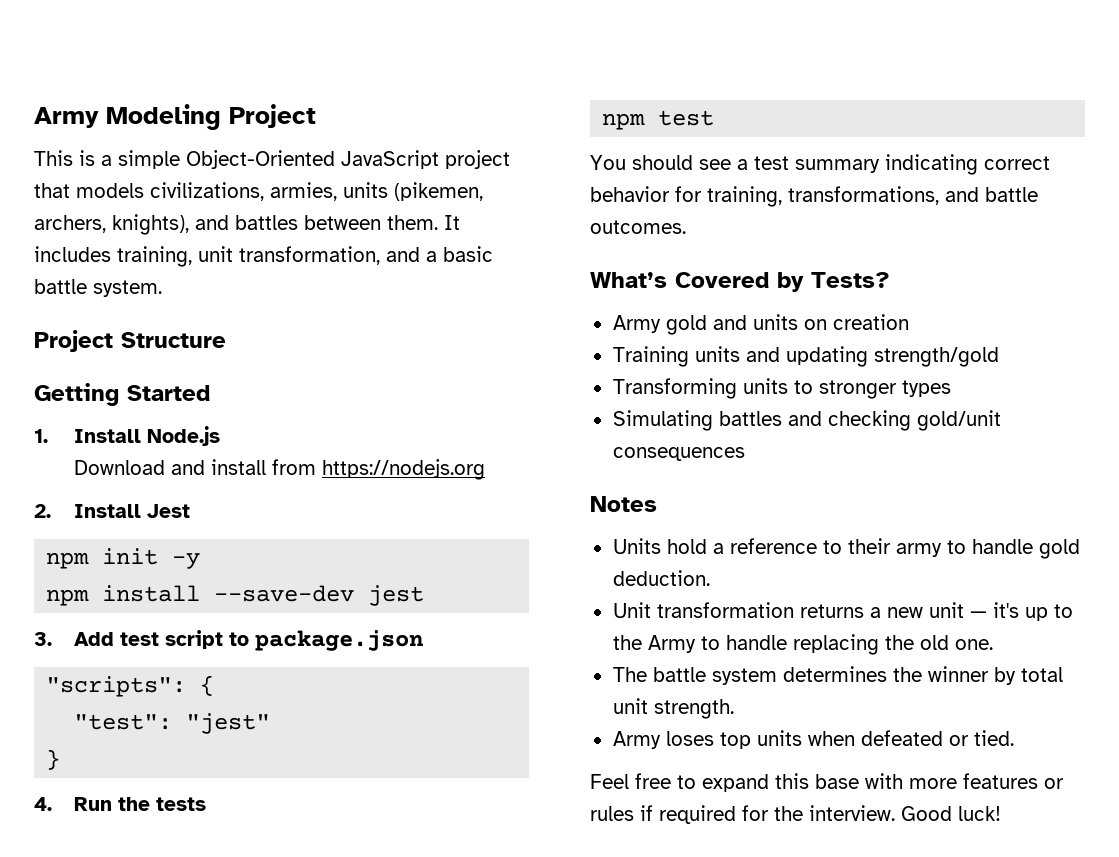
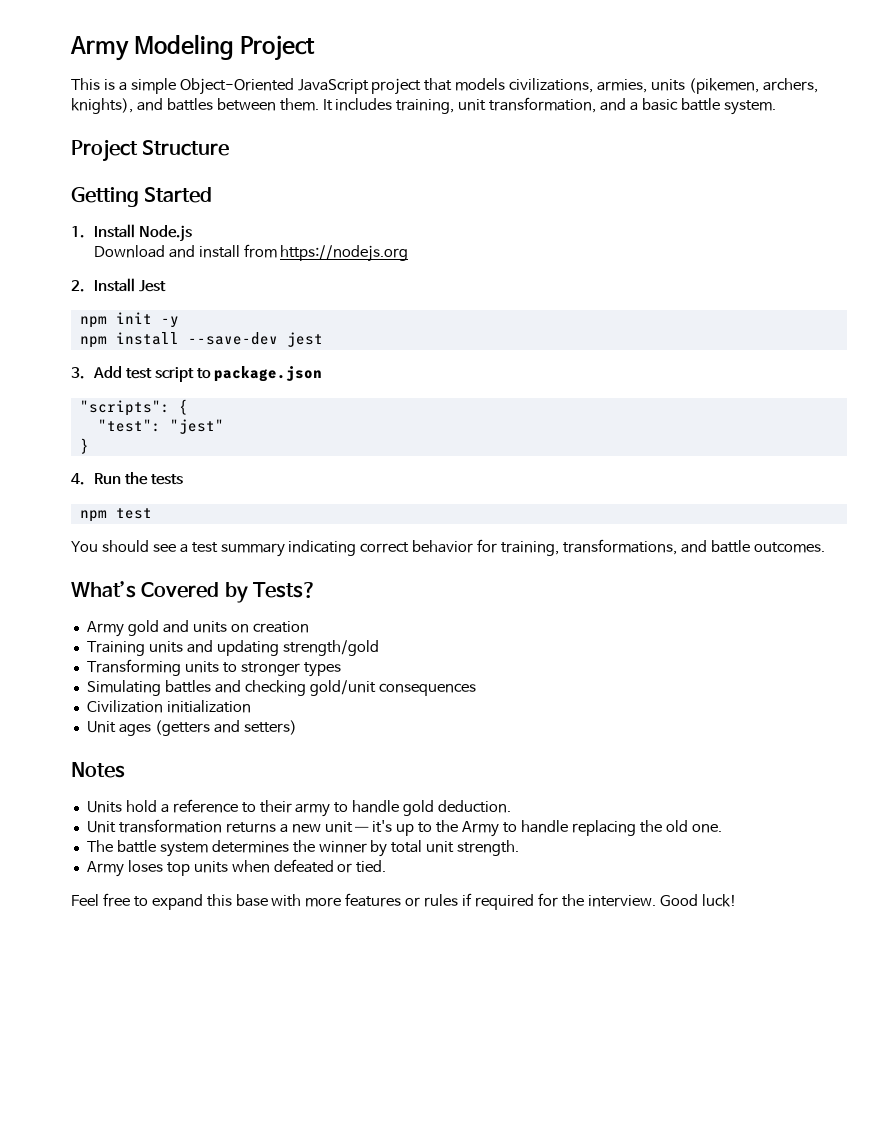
+ Civilization initialization
+ Unit ages (getters and setters)

